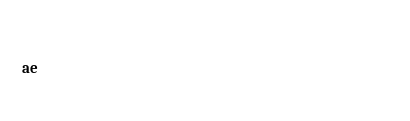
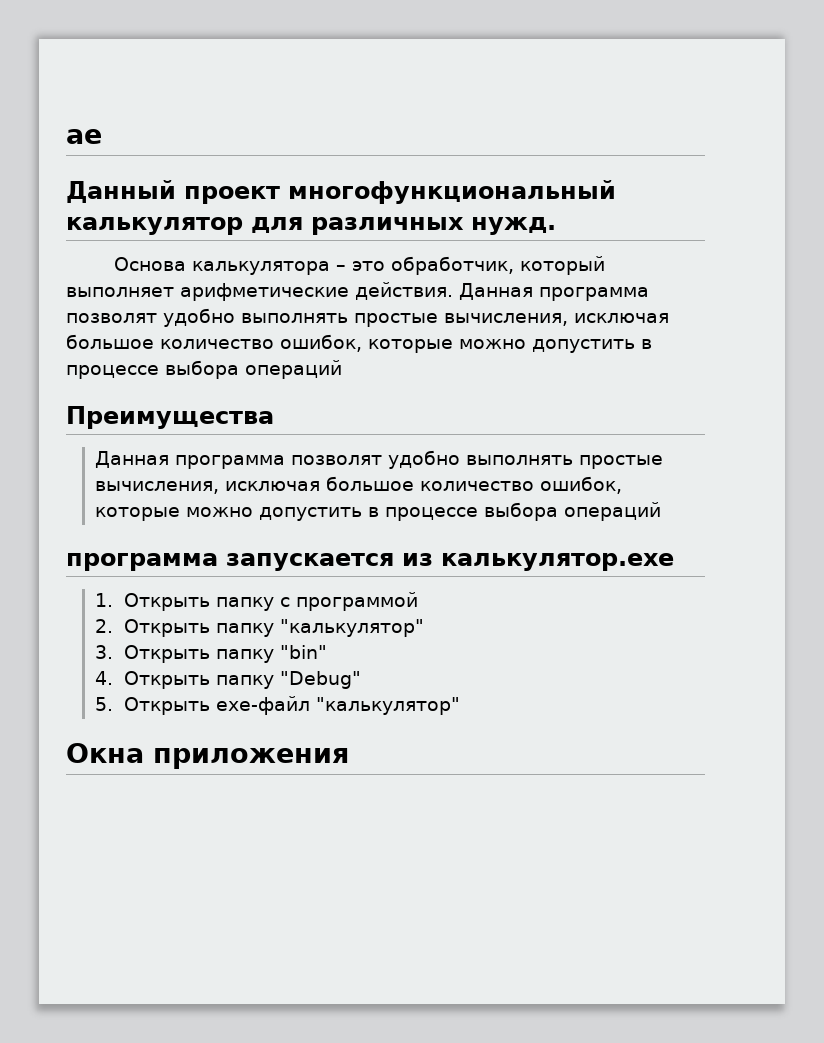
+ Данный проект многофункциональный калькулятор для различных нужд.
+ Основа калькулятора – это обработчик, который выполняет арифметические действия. Данная программа позволят удобно выполнять простые вычисления, исключая большое количество ошибок, которые можно допустить в процессе выбора операций
+ Преимущества
+ Данная программа позволят удобно выполнять простые вычисления, исключая большое количество ошибок, которые можно допустить в процессе выбора операций
+ программа запускается из калькулятор.exe
+ 1. Открыть папку с программой
+ 2. Открыть папку "калькулятор"
+ 3. Открыть папку "bin"
+ 4. Открыть папку "Debug"
+ 5. Открыть exe-файл "калькулятор"
+ Окна приложения

